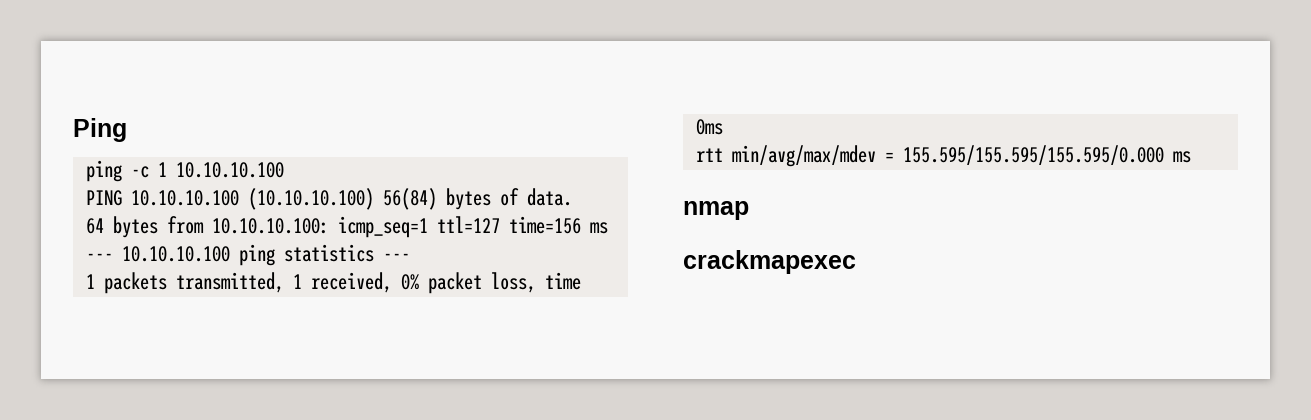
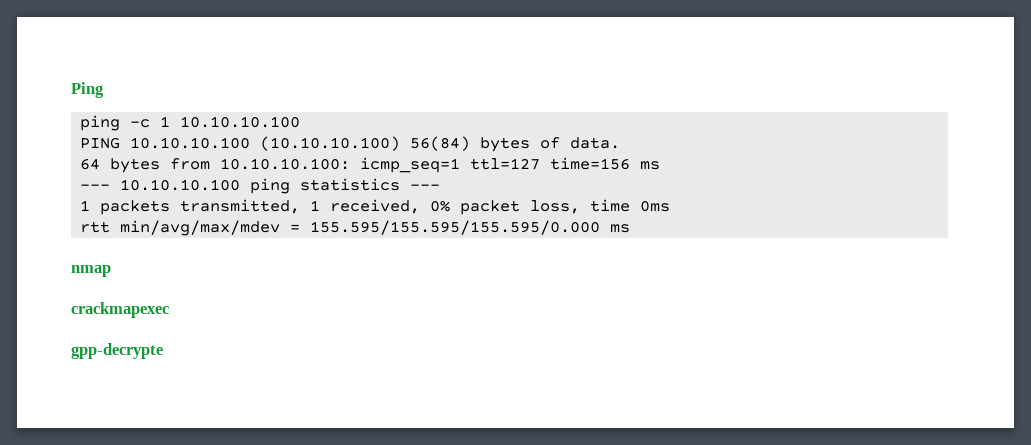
+ gpp-decrypte

